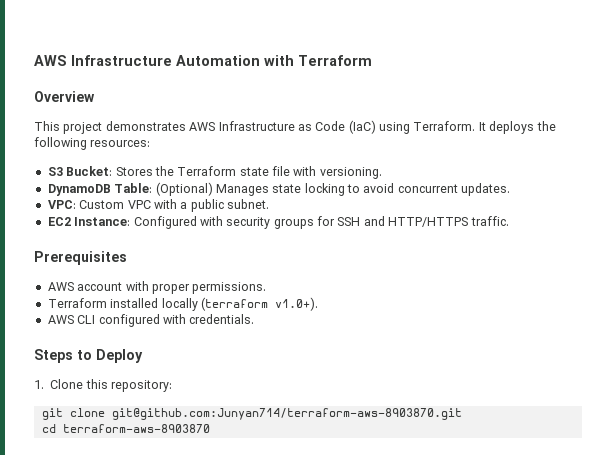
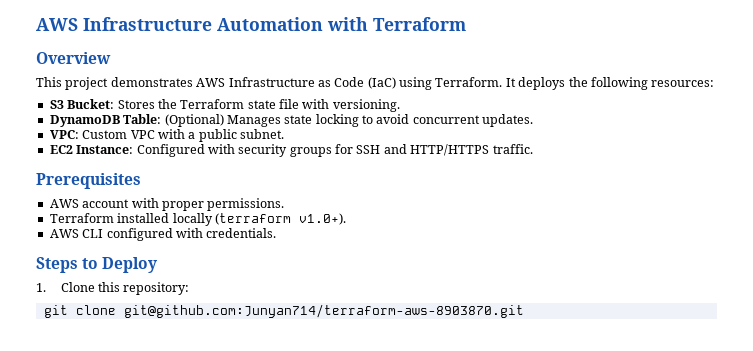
- cd terraform-aws-8903870

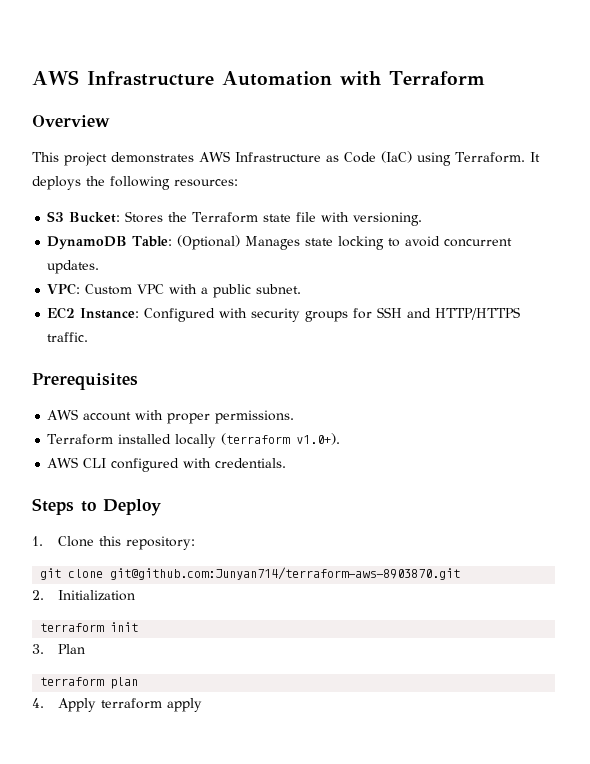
+ 2. Initialization
+ terraform init
+ 3. Plan
+ terraform plan
+ 4. Apply terraform apply

